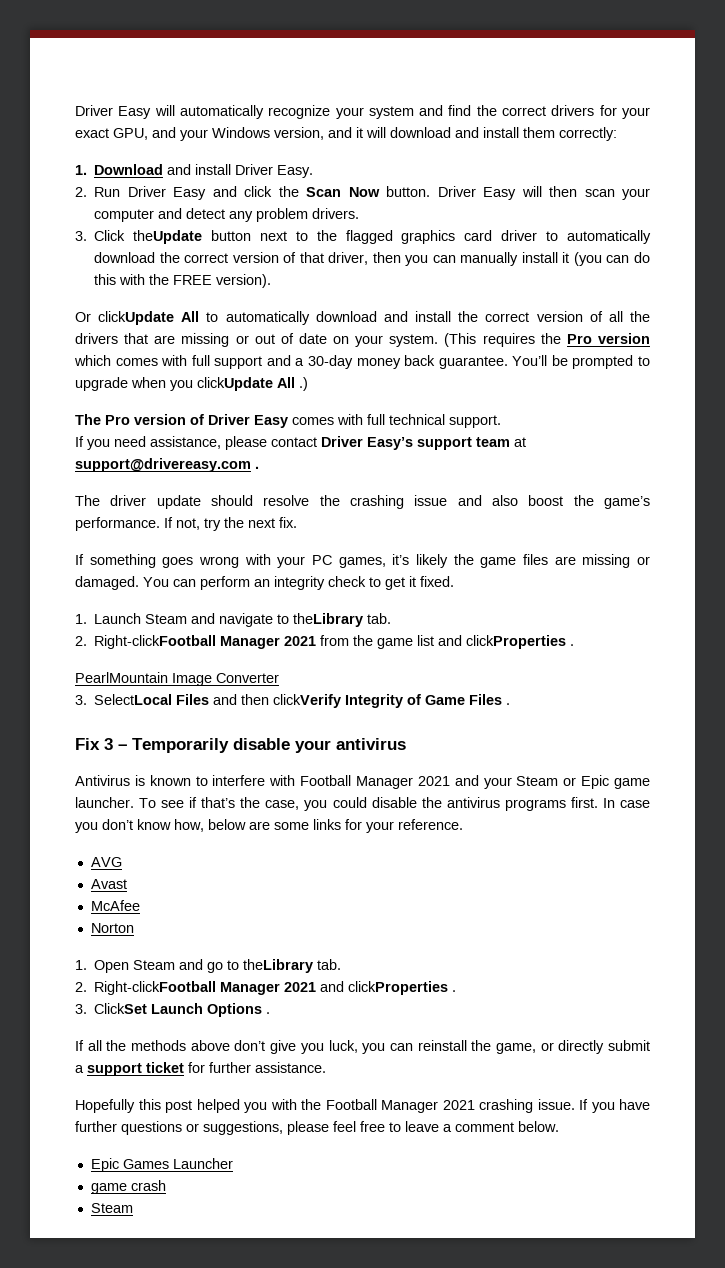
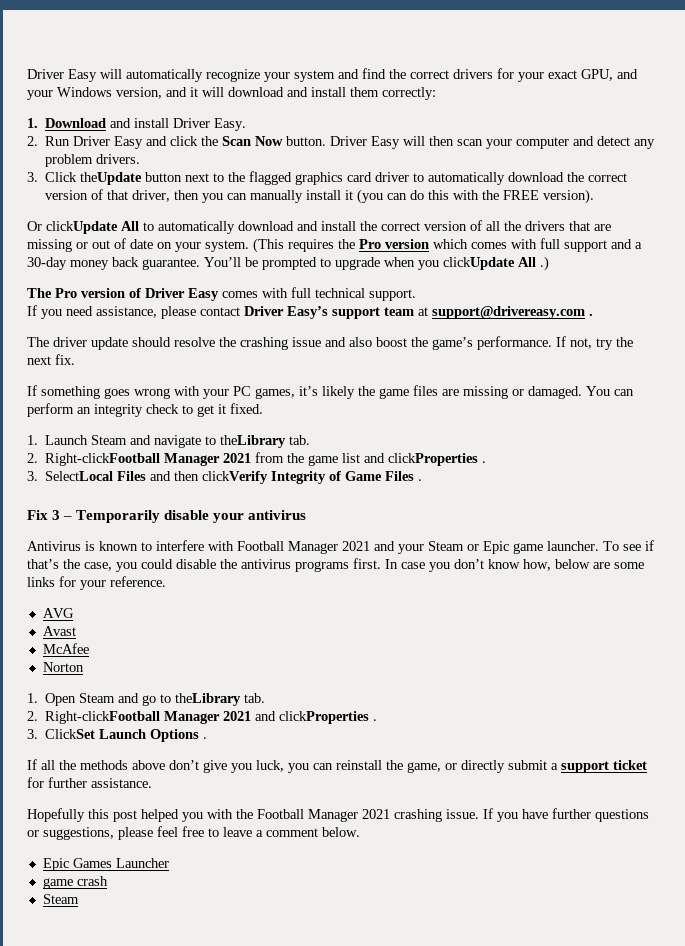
- PearlMountain Image Converter

